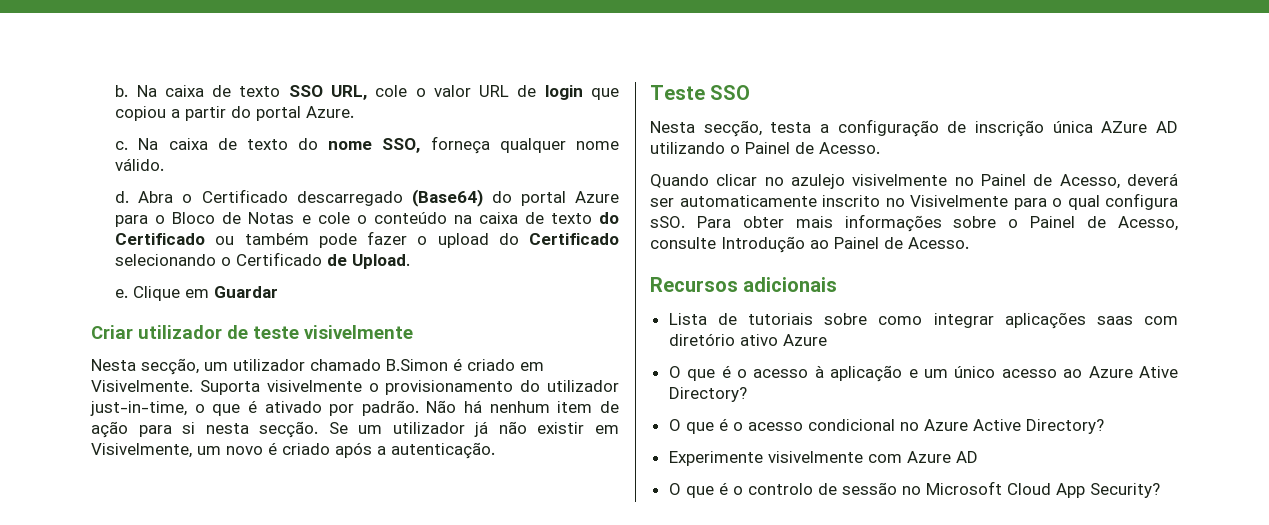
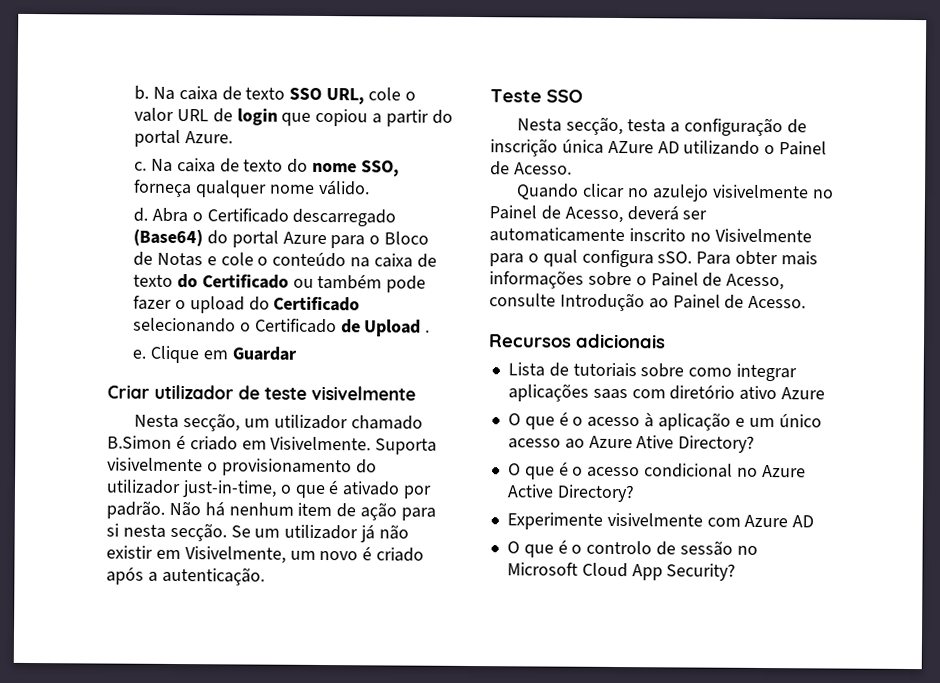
- Abra o Certificado descarregado (Base64) do portal Azure para o Bloco de Notas e cole o conteúdo na caixa de texto do Certificado ou também pode fazer o upload do Certificado selecionando o Certificado de Upload.
+ Abra o Certificado descarregado (Base64) do portal Azure para o Bloco de Notas e cole o conteúdo na caixa de texto do Certificado ou também pode fazer o upload do Certificado selecionando o Certificado de Upload .

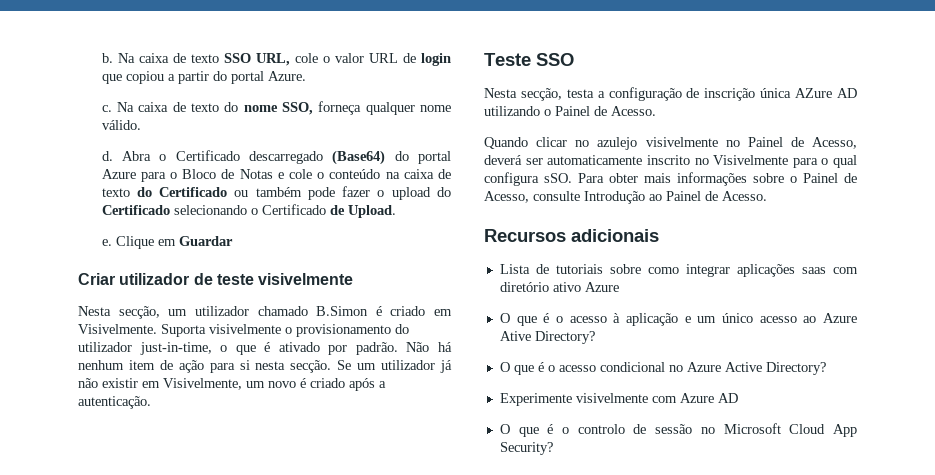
- Abra o Certificado descarregado (Base64) do portal Azure para o Bloco de Notas e cole o conteúdo na caixa de texto do Certificado ou também pode fazer o upload do Certificado selecionando o Certificado de Upload .
+ Abra o Certificado descarregado (Base64) do portal Azure para o Bloco de Notas e cole o conteúdo na caixa de texto do Certificado ou também pode fazer o upload do Certificado selecionando o Certificado de Upload.

